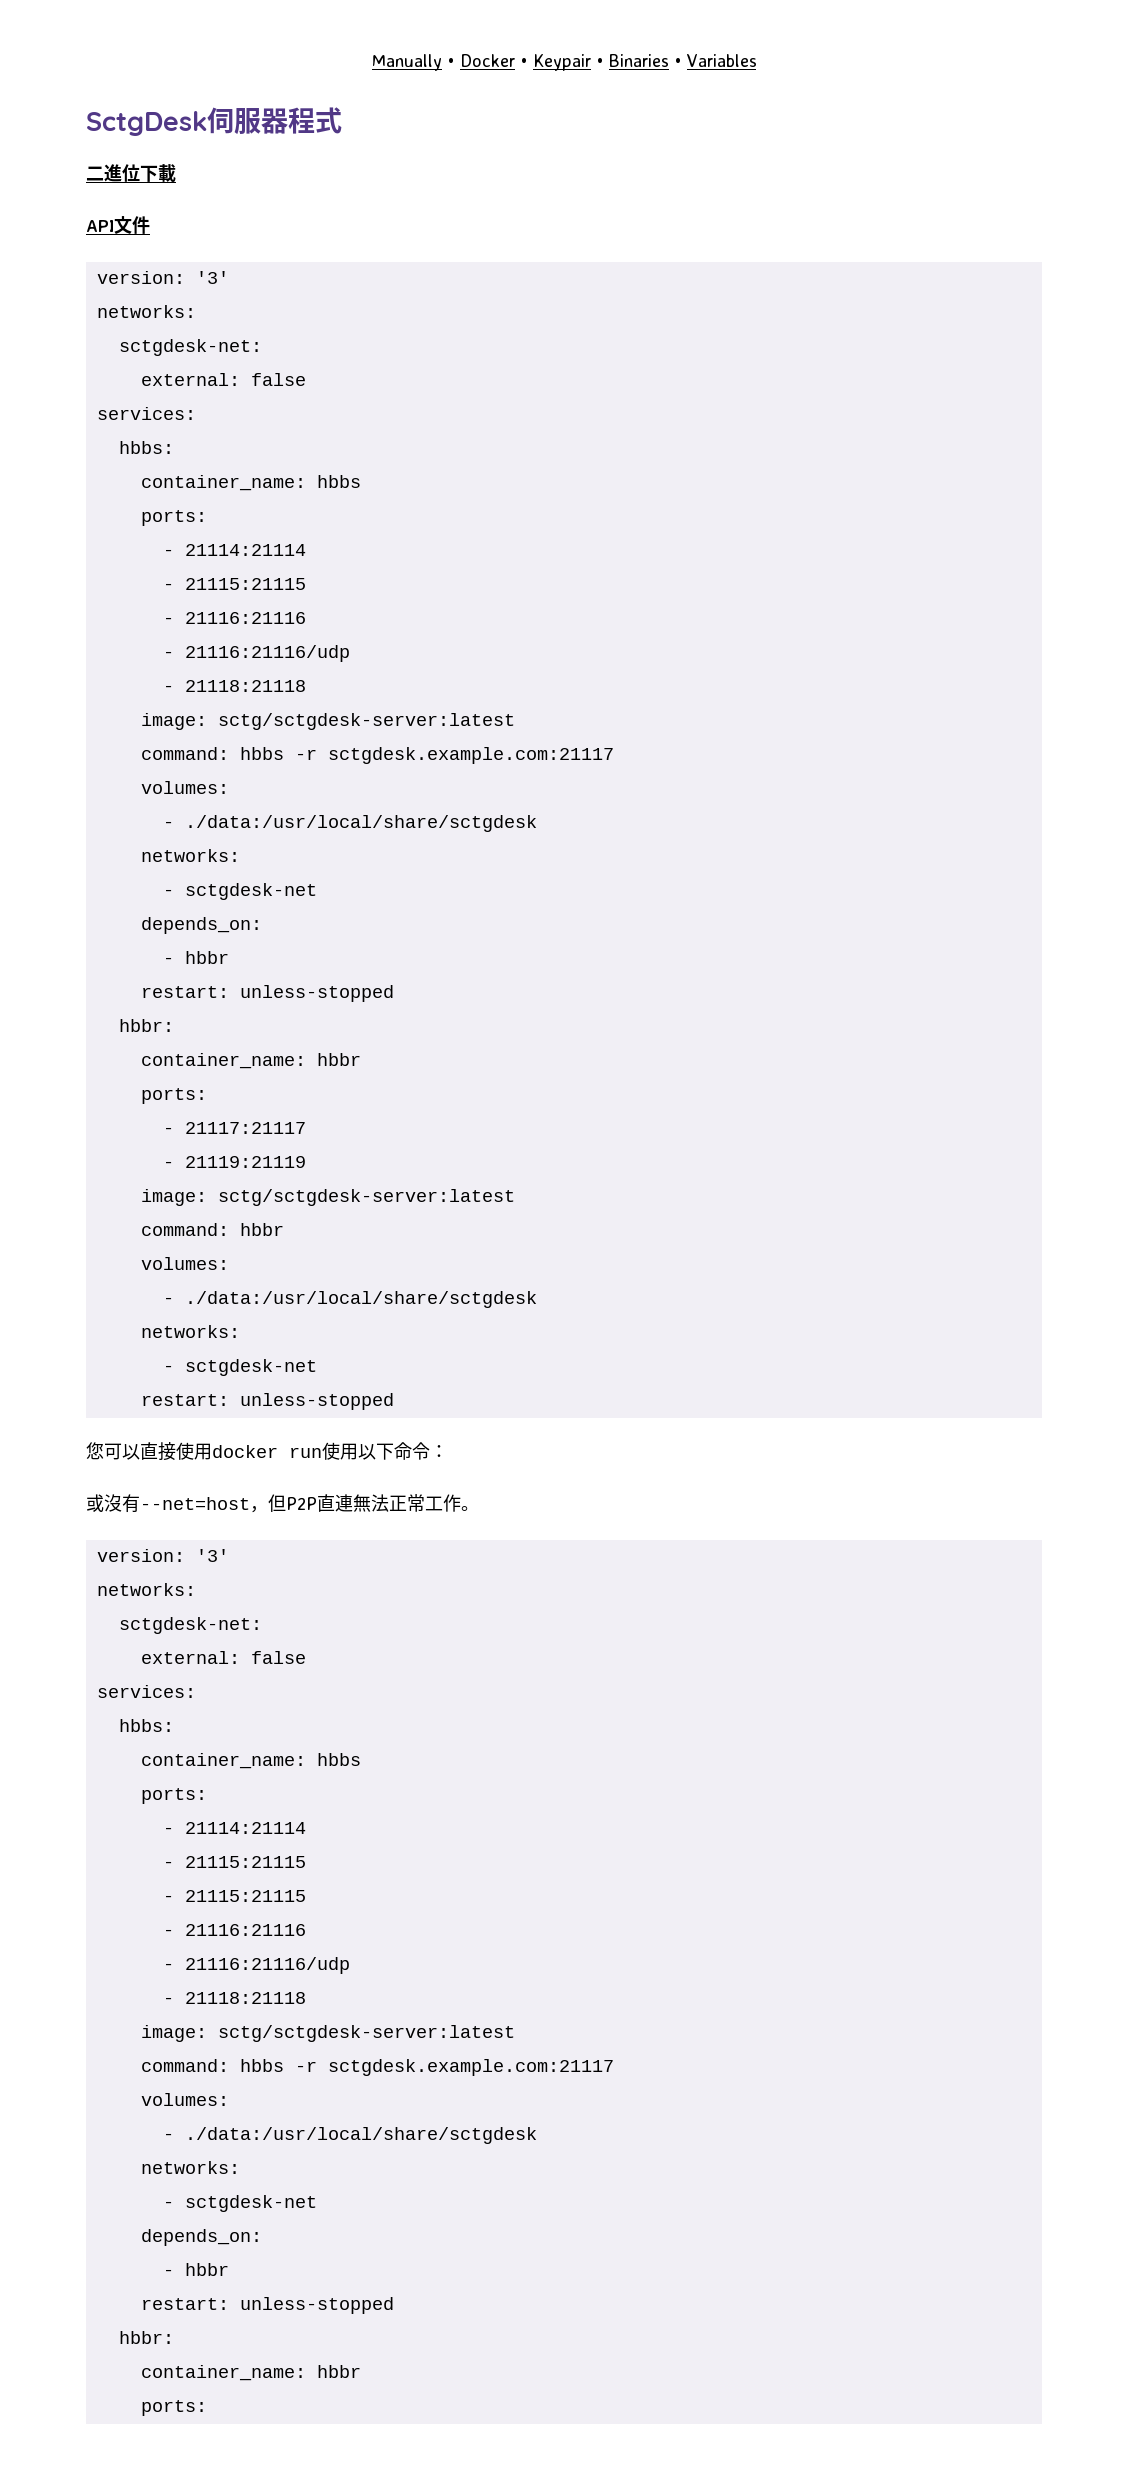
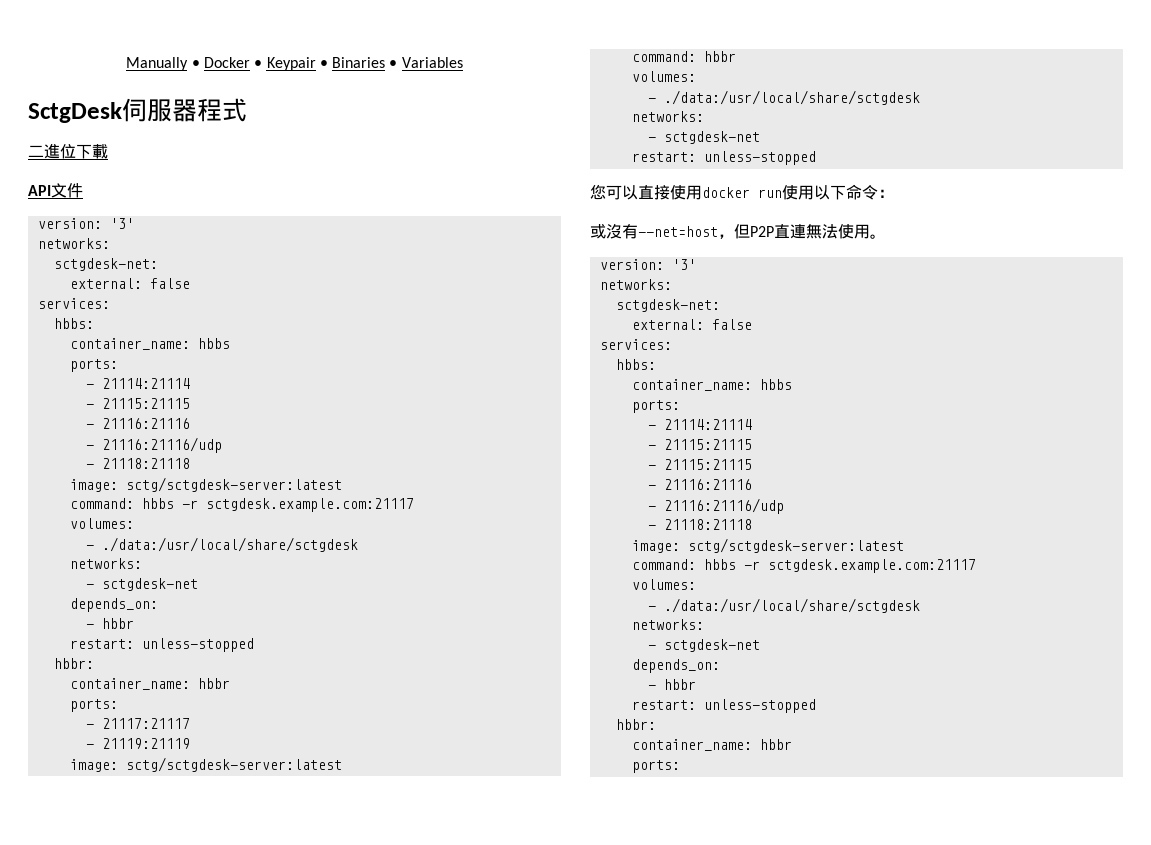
- 或沒有--net=host，但P2P直連無法正常工作。
+ 或沒有--net=host，但P2P直連無法使用。

